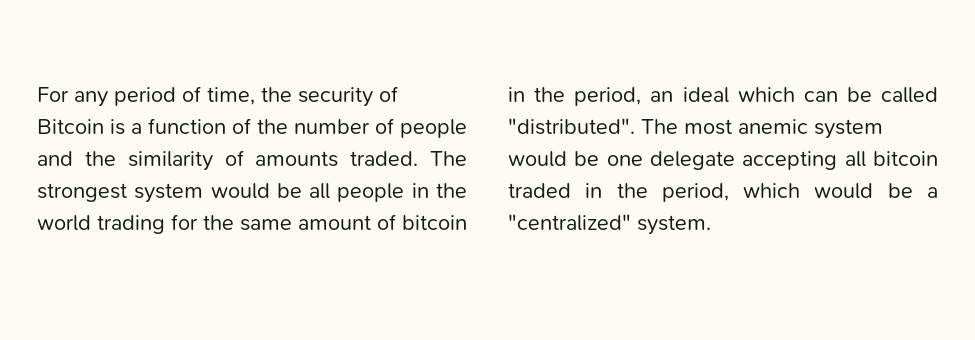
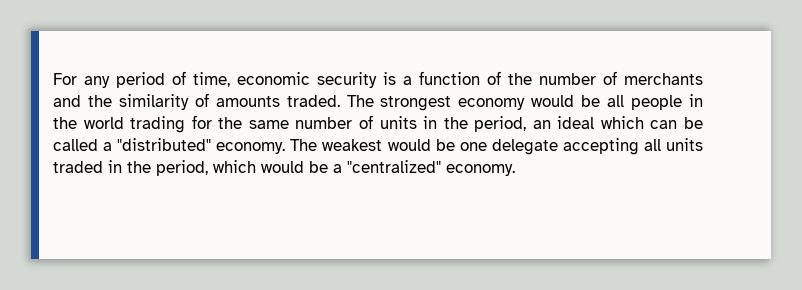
- For any period of time, the security of Bitcoin is a function of the number of people and the similarity of amounts traded.
+ For any period of time, economic security is a function of the number of merchants and the similarity of amounts traded.
- The strongest system would be all people in the world trading for the same amount of bitcoin in the period, an ideal which can be called "distributed". The most anemic system would be one delegate accepting all bitcoin traded in the period, which would be a "centralized" system.
+ The strongest economy would be all people in the world trading for the same number of units in the period, an ideal which can be called a "distributed" economy. The weakest would be one delegate accepting all units traded in the period, which would be a "centralized" economy.

